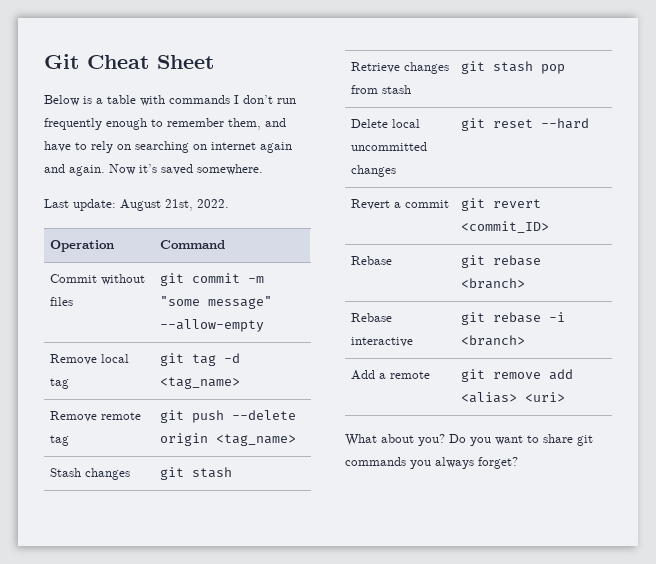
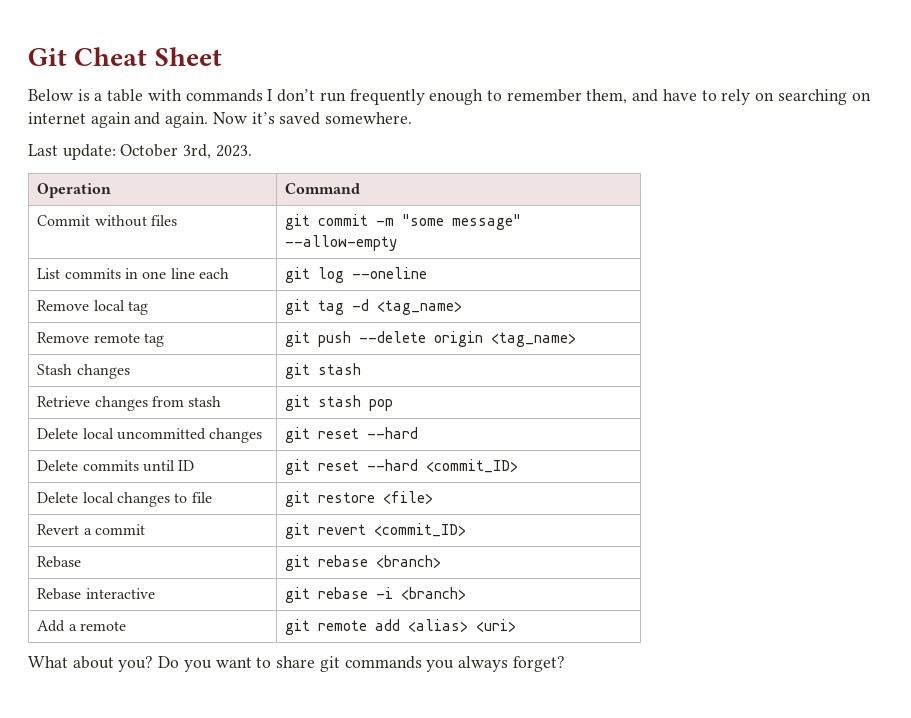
- Last update: August 21st, 2022.
+ Last update: October 3rd, 2023.
+ List commits in one line each | git log --oneline
+ Delete commits until ID | git reset --hard <commit_ID>
+ Delete local changes to file | git restore <file>
- Add a remote | git remove add <alias> <uri>
+ Add a remote | git remote add <alias> <uri>

